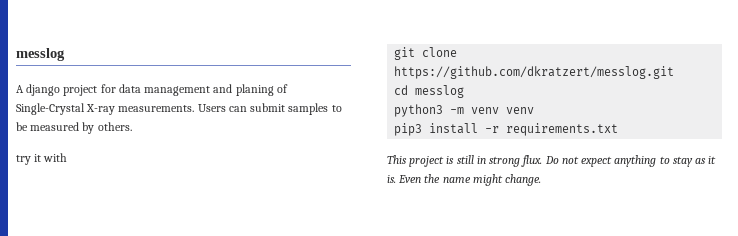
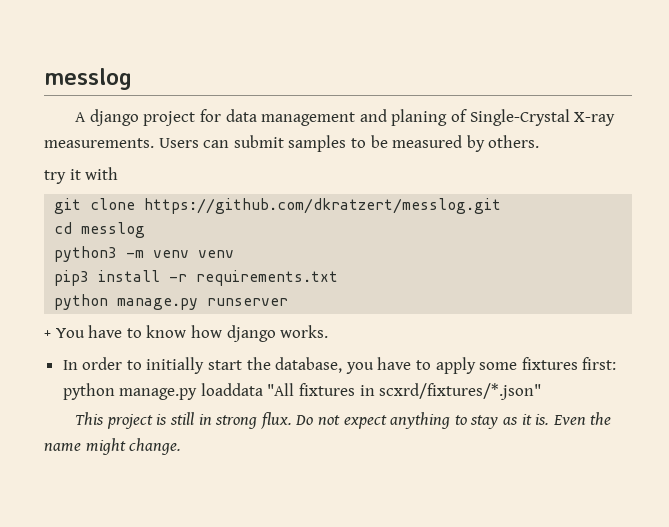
+ python manage.py runserver
+ + You have to know how django works.
+ In order to initially start the database, you have to apply some fixtures first: python manage.py loaddata "All fixtures in scxrd/fixtures/*.json"

